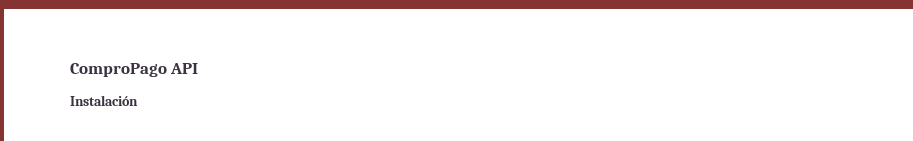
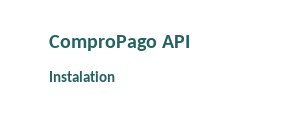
- Instalación
+ Instalation

